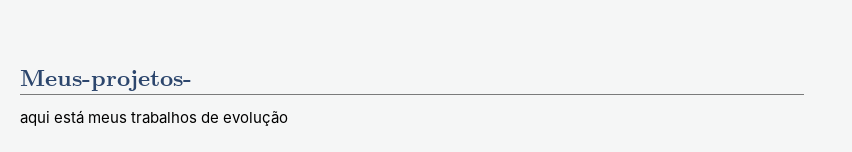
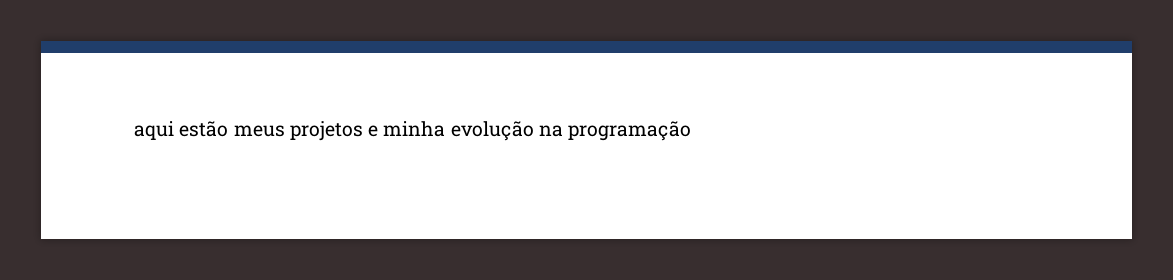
- Meus-projetos-
- aqui está meus trabalhos de evolução
+ aqui estão meus projetos e minha evolução na programação

